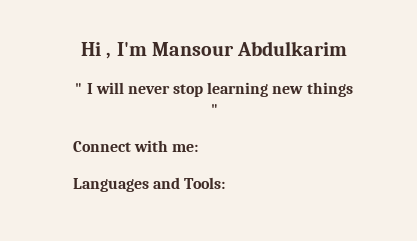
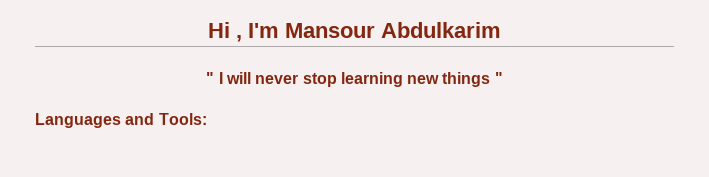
- Connect with me:

